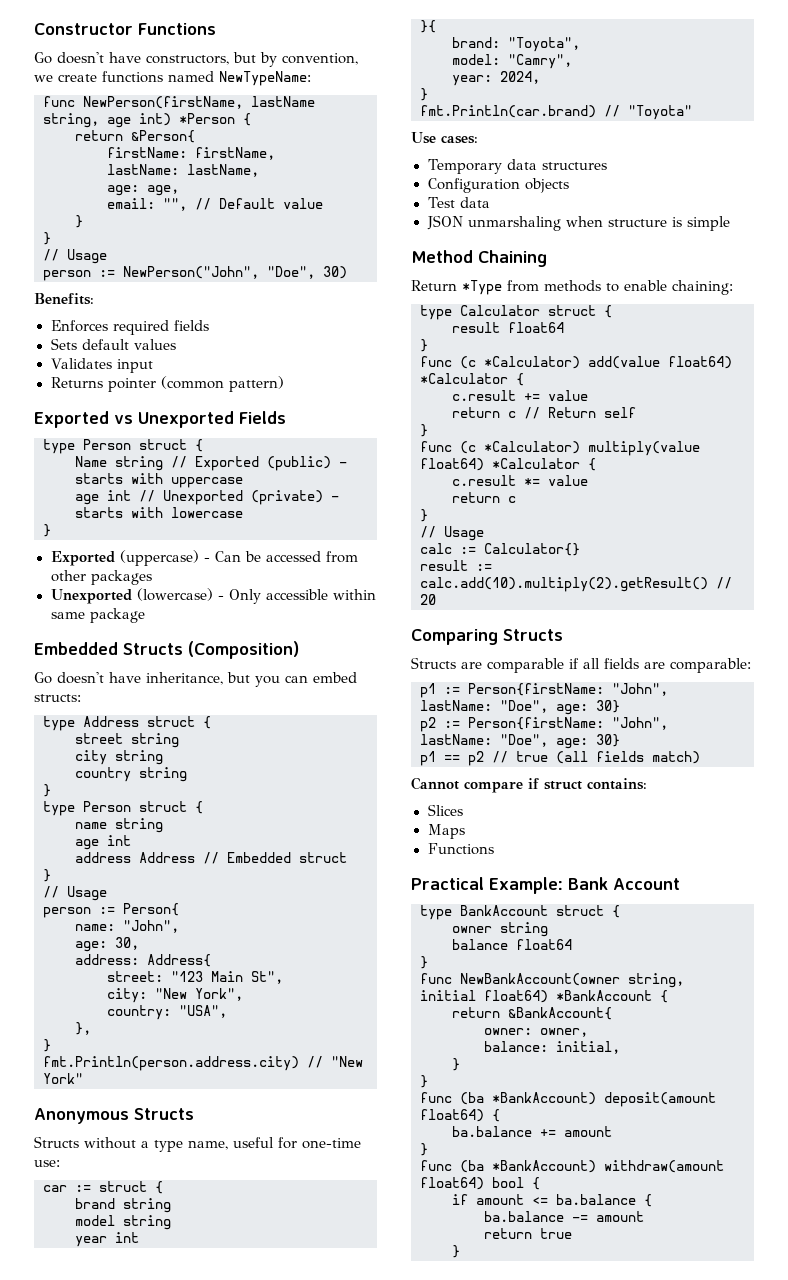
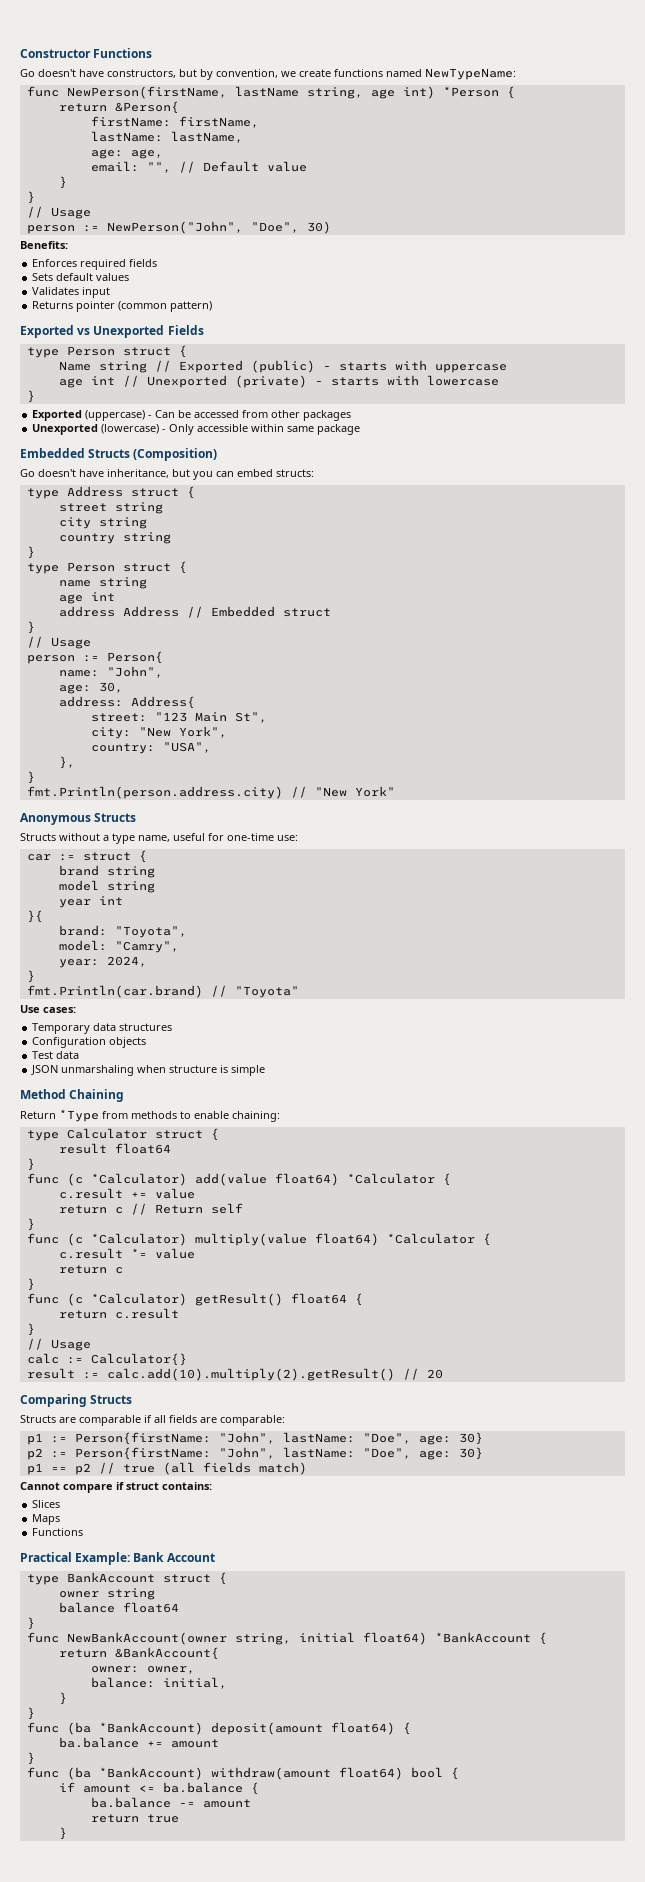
+ func (c *Calculator) getResult() float64 {
+ return c.result
+ }

